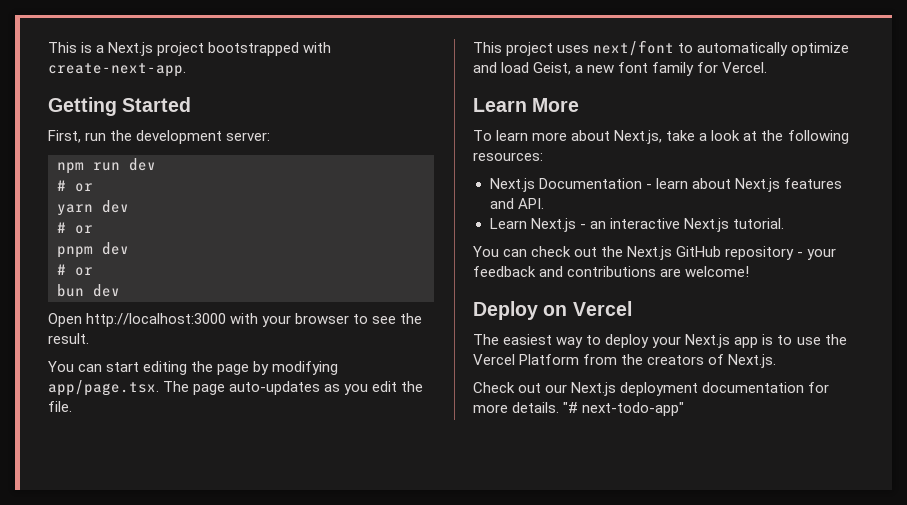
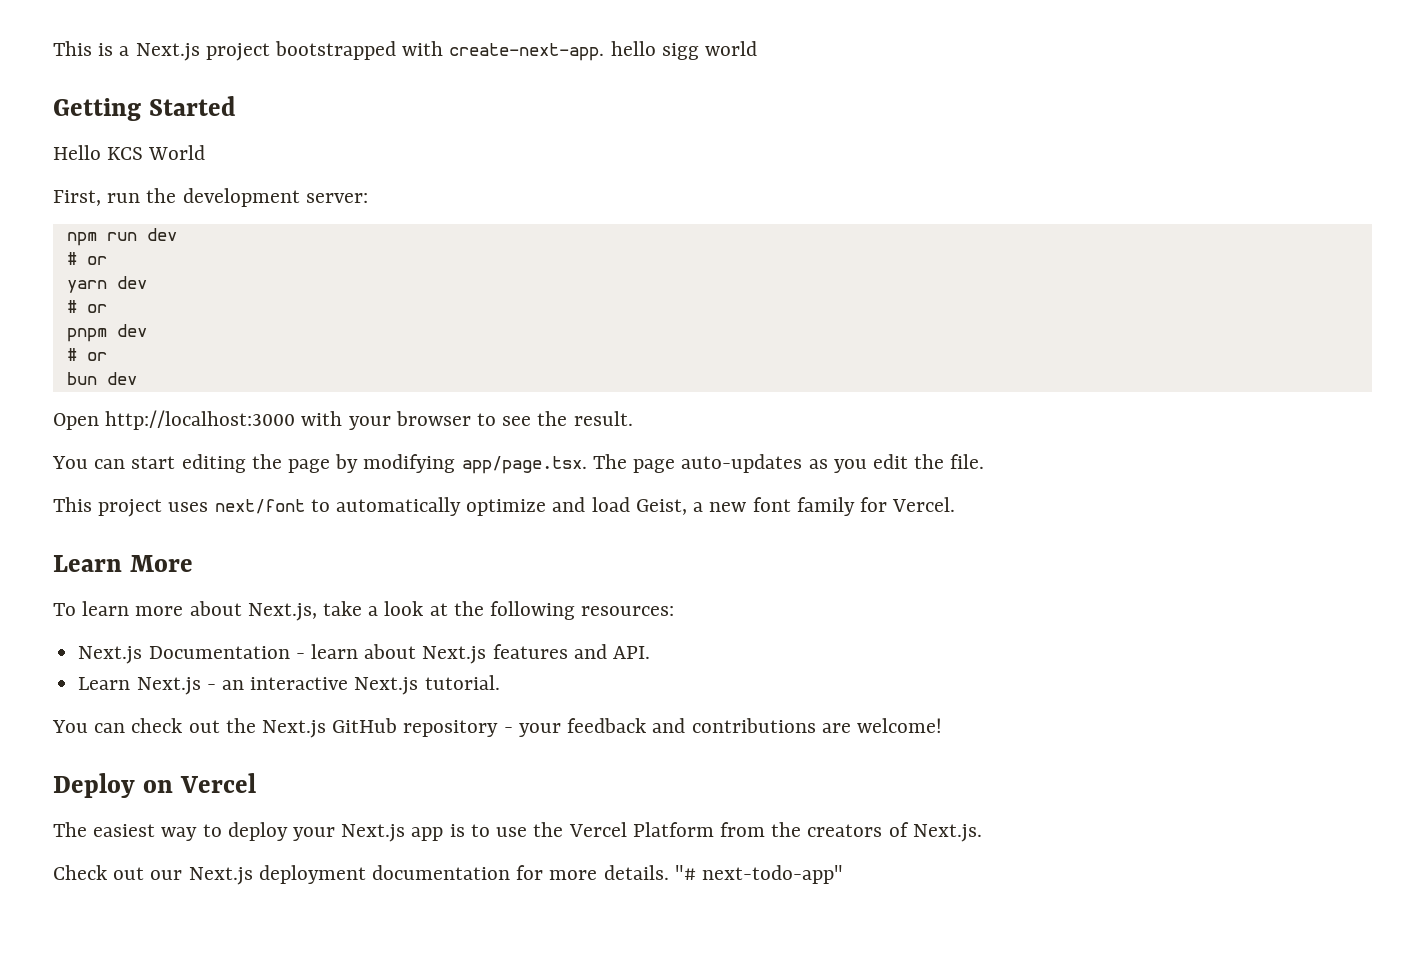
- This is a Next.js project bootstrapped with create-next-app.
+ This is a Next.js project bootstrapped with create-next-app. hello sigg world
+ Hello KCS World

